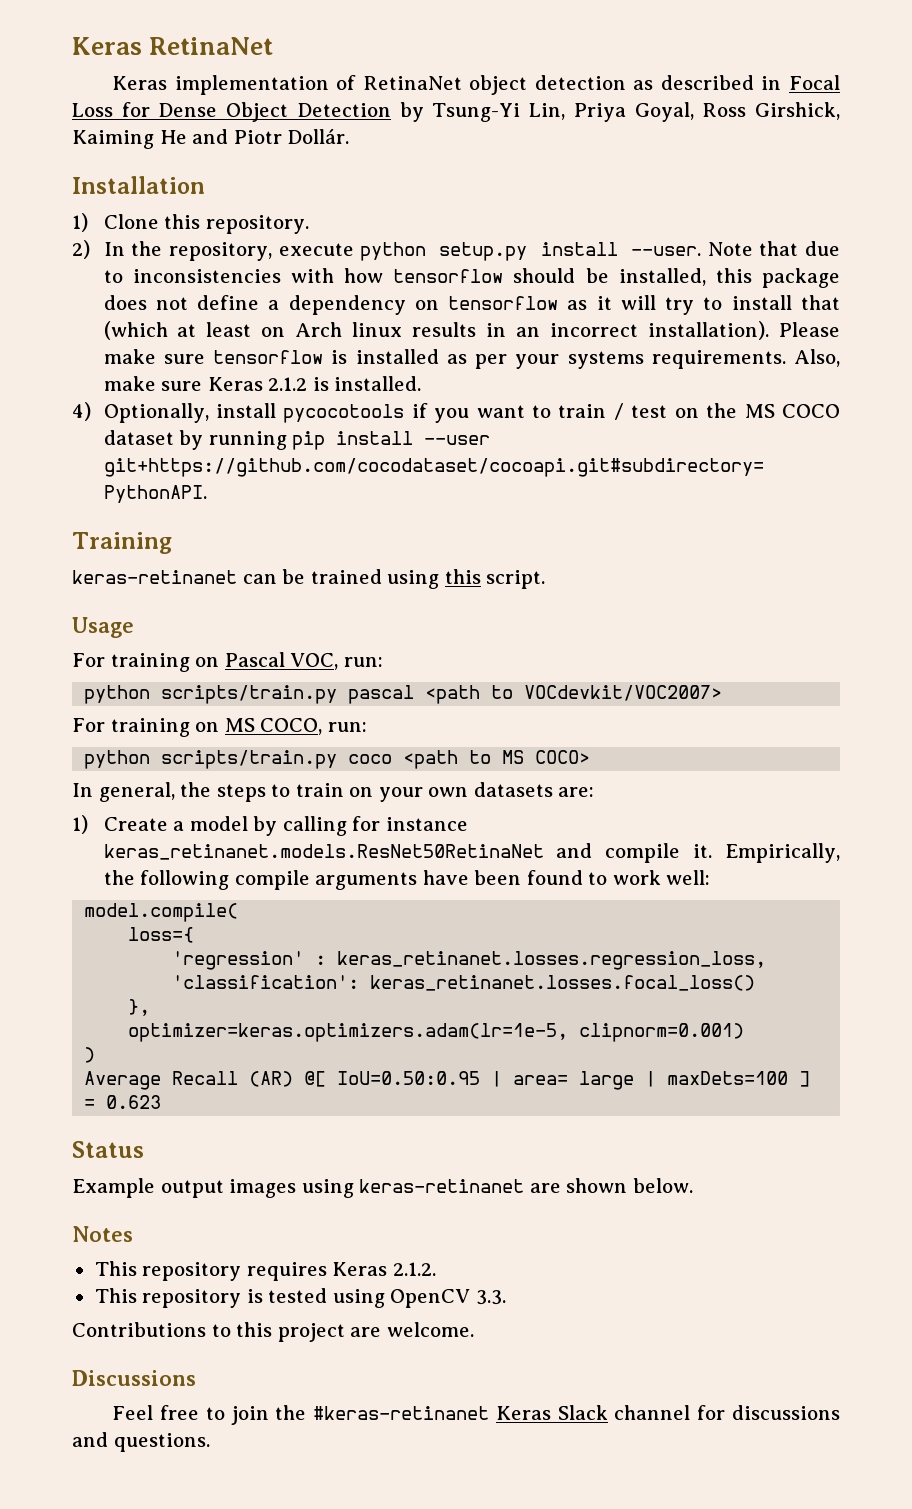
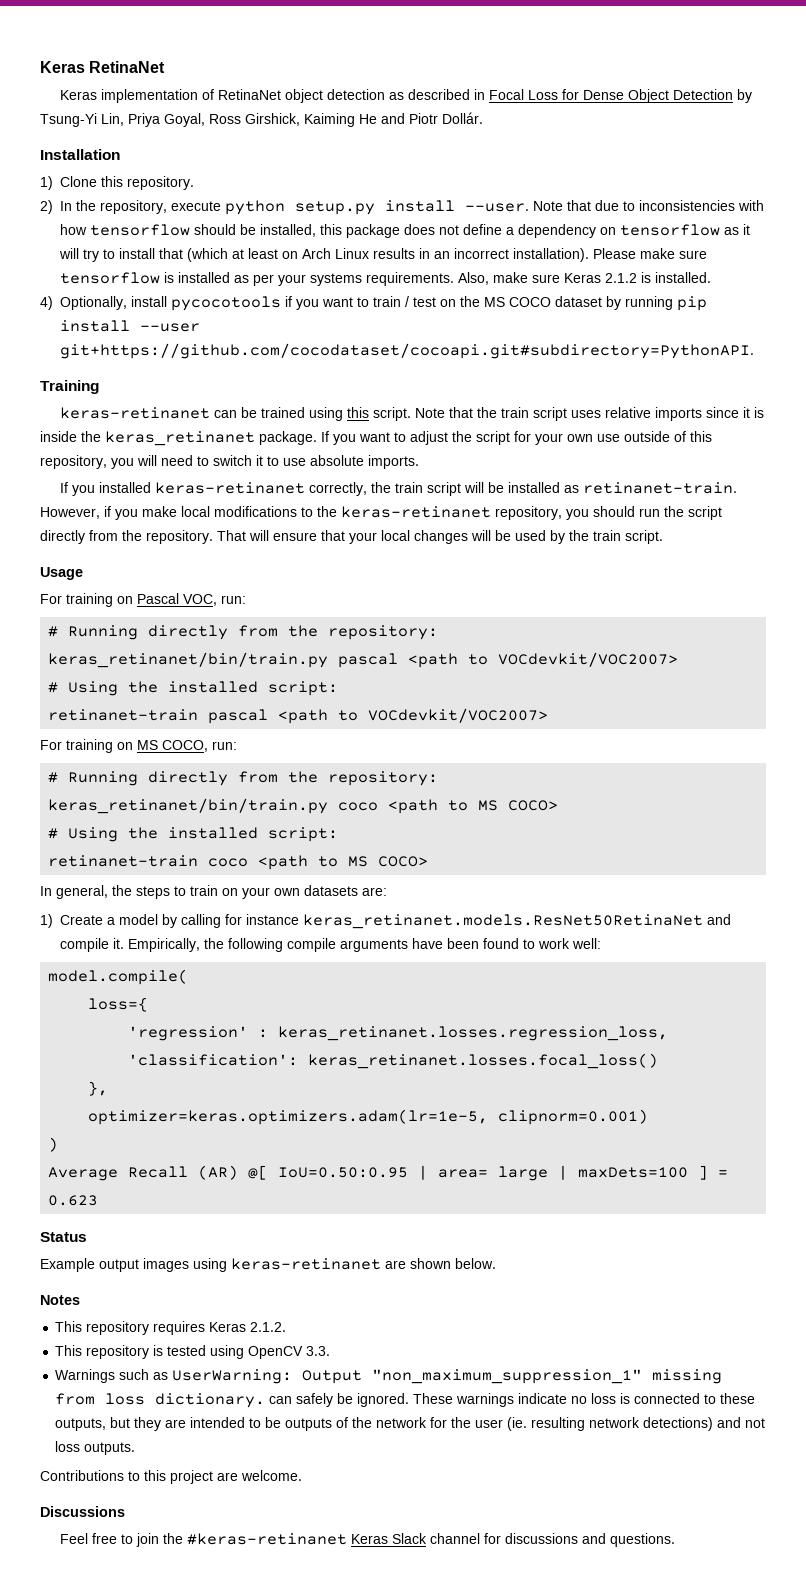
- Note that due to inconsistencies with how tensorflow should be installed, this package does not define a dependency on tensorflow as it will try to install that (which at least on Arch linux results in an incorrect installation).
+ Note that due to inconsistencies with how tensorflow should be installed, this package does not define a dependency on tensorflow as it will try to install that (which at least on Arch Linux results in an incorrect installation).
+ Note that the train script uses relative imports since it is inside the keras_retinanet package. If you want to adjust the script for your own use outside of this repository, you will need to switch it to use absolute imports.
+ If you installed keras-retinanet correctly, the train script will be installed as retinanet-train. However, if you make local modifications to the keras-retinanet repository, you should run the script directly from the repository. That will ensure that your local changes will be used by the train script.
  For training on Pascal VOC, run:
- python scripts/train.py pascal <path to VOCdevkit/VOC2007>
+ # Running directly from the repository:
+ keras_retinanet/bin/train.py pascal <path to VOCdevkit/VOC2007>
+ # Using the installed script:
+ retinanet-train pascal <path to VOCdevkit/VOC2007>
  For training on MS COCO, run:
- python scripts/train.py coco <path to MS COCO>
+ # Running directly from the repository:
+ keras_retinanet/bin/train.py coco <path to MS COCO>
+ # Using the installed script:
+ retinanet-train coco <path to MS COCO>
+ Warnings such as UserWarning: Output "non_maximum_suppression_1" missing from loss dictionary. can safely be ignored. These warnings indicate no loss is connected to these outputs, but they are intended to be outputs of the network for the user (ie. resulting network detections) and not loss outputs.

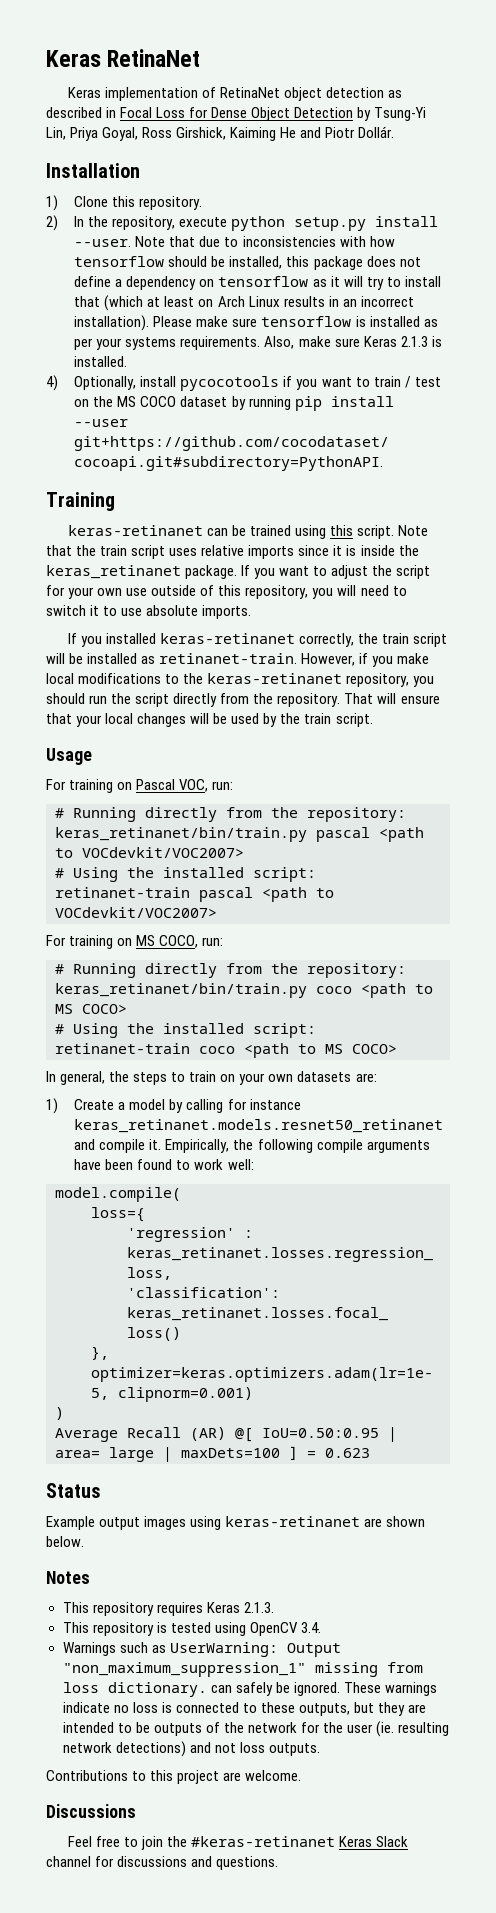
- Also, make sure Keras 2.1.2 is installed.
+ Also, make sure Keras 2.1.3 is installed.
- 1) Create a model by calling for instance keras_retinanet.models.ResNet50RetinaNet and compile it.
+ 1) Create a model by calling for instance keras_retinanet.models.resnet50_retinanet and compile it.
- This repository requires Keras 2.1.2.
+ This repository requires Keras 2.1.3.
- This repository is tested using OpenCV 3.3.
+ This repository is tested using OpenCV 3.4.

